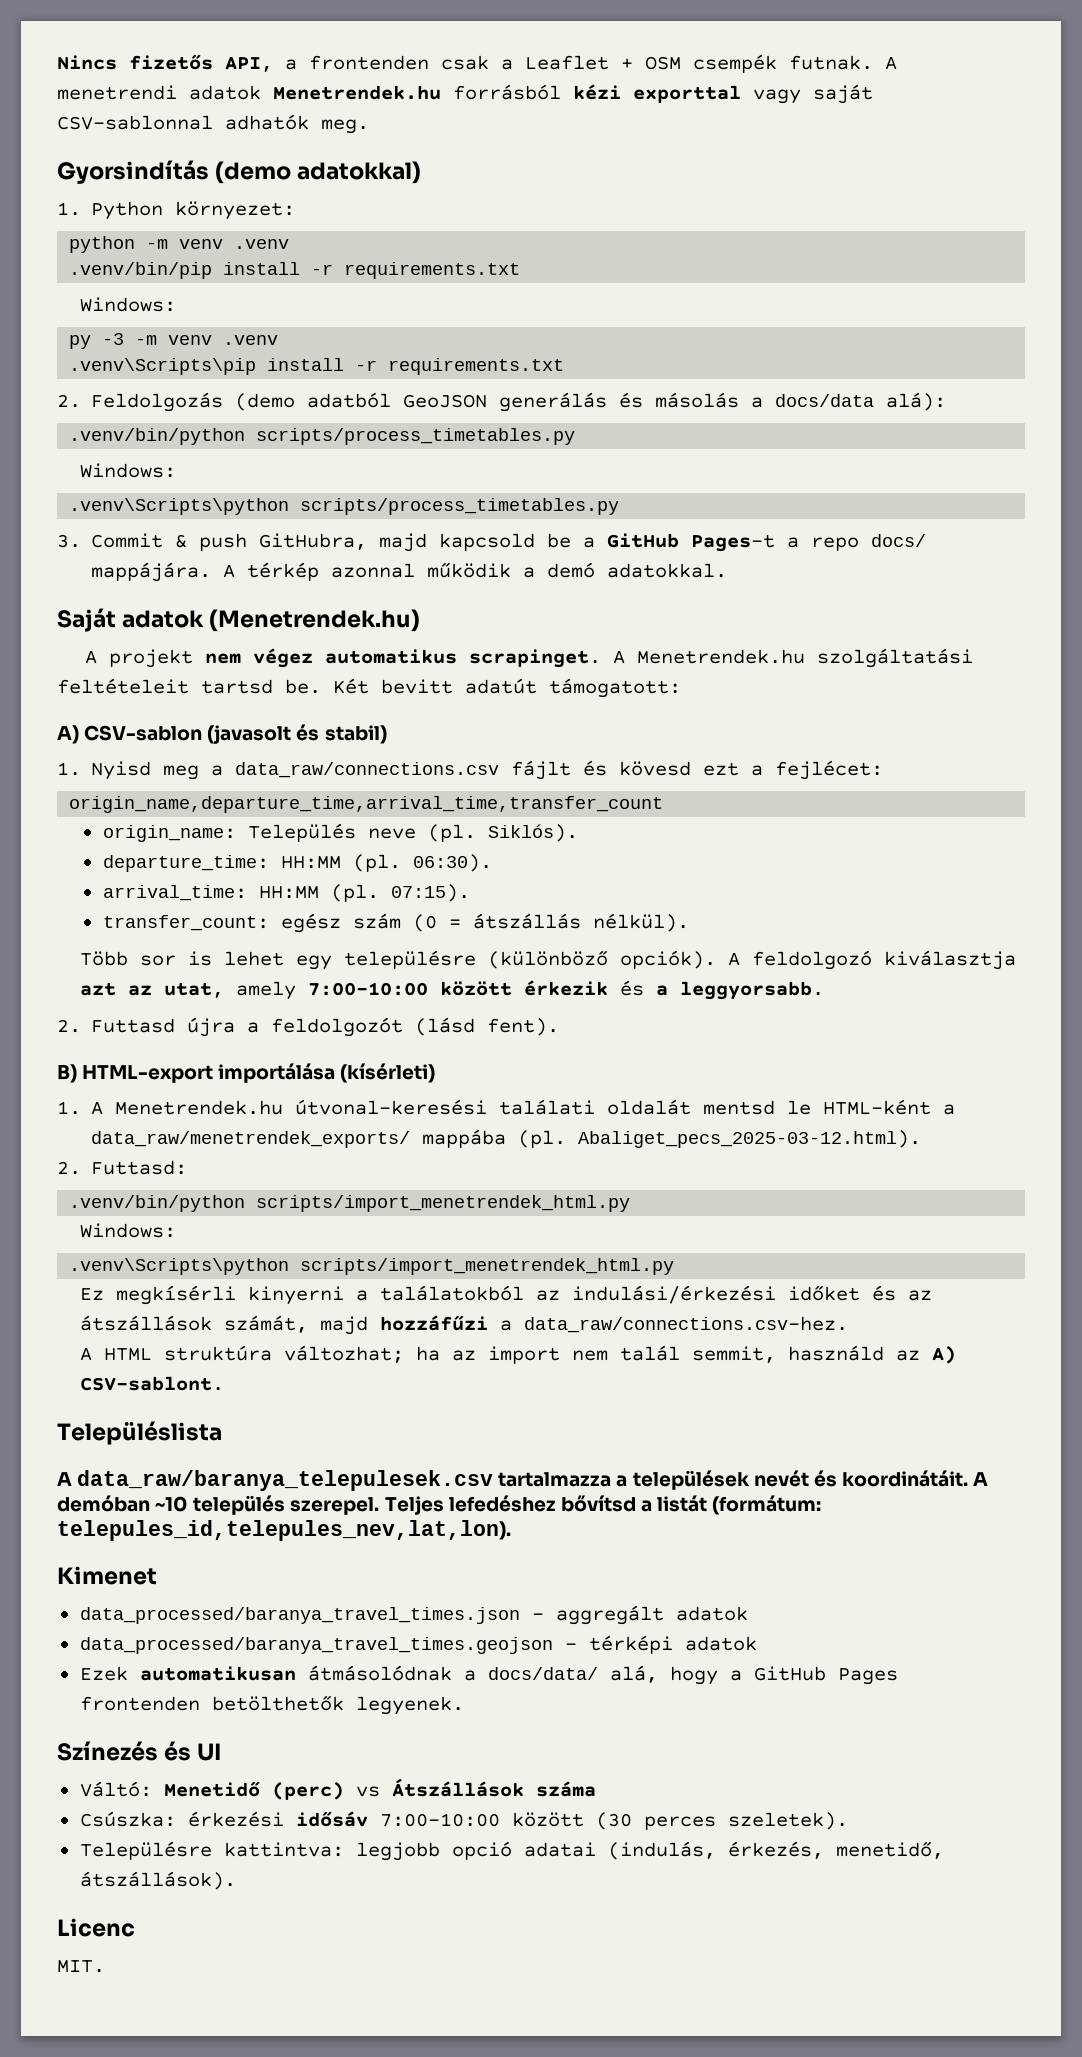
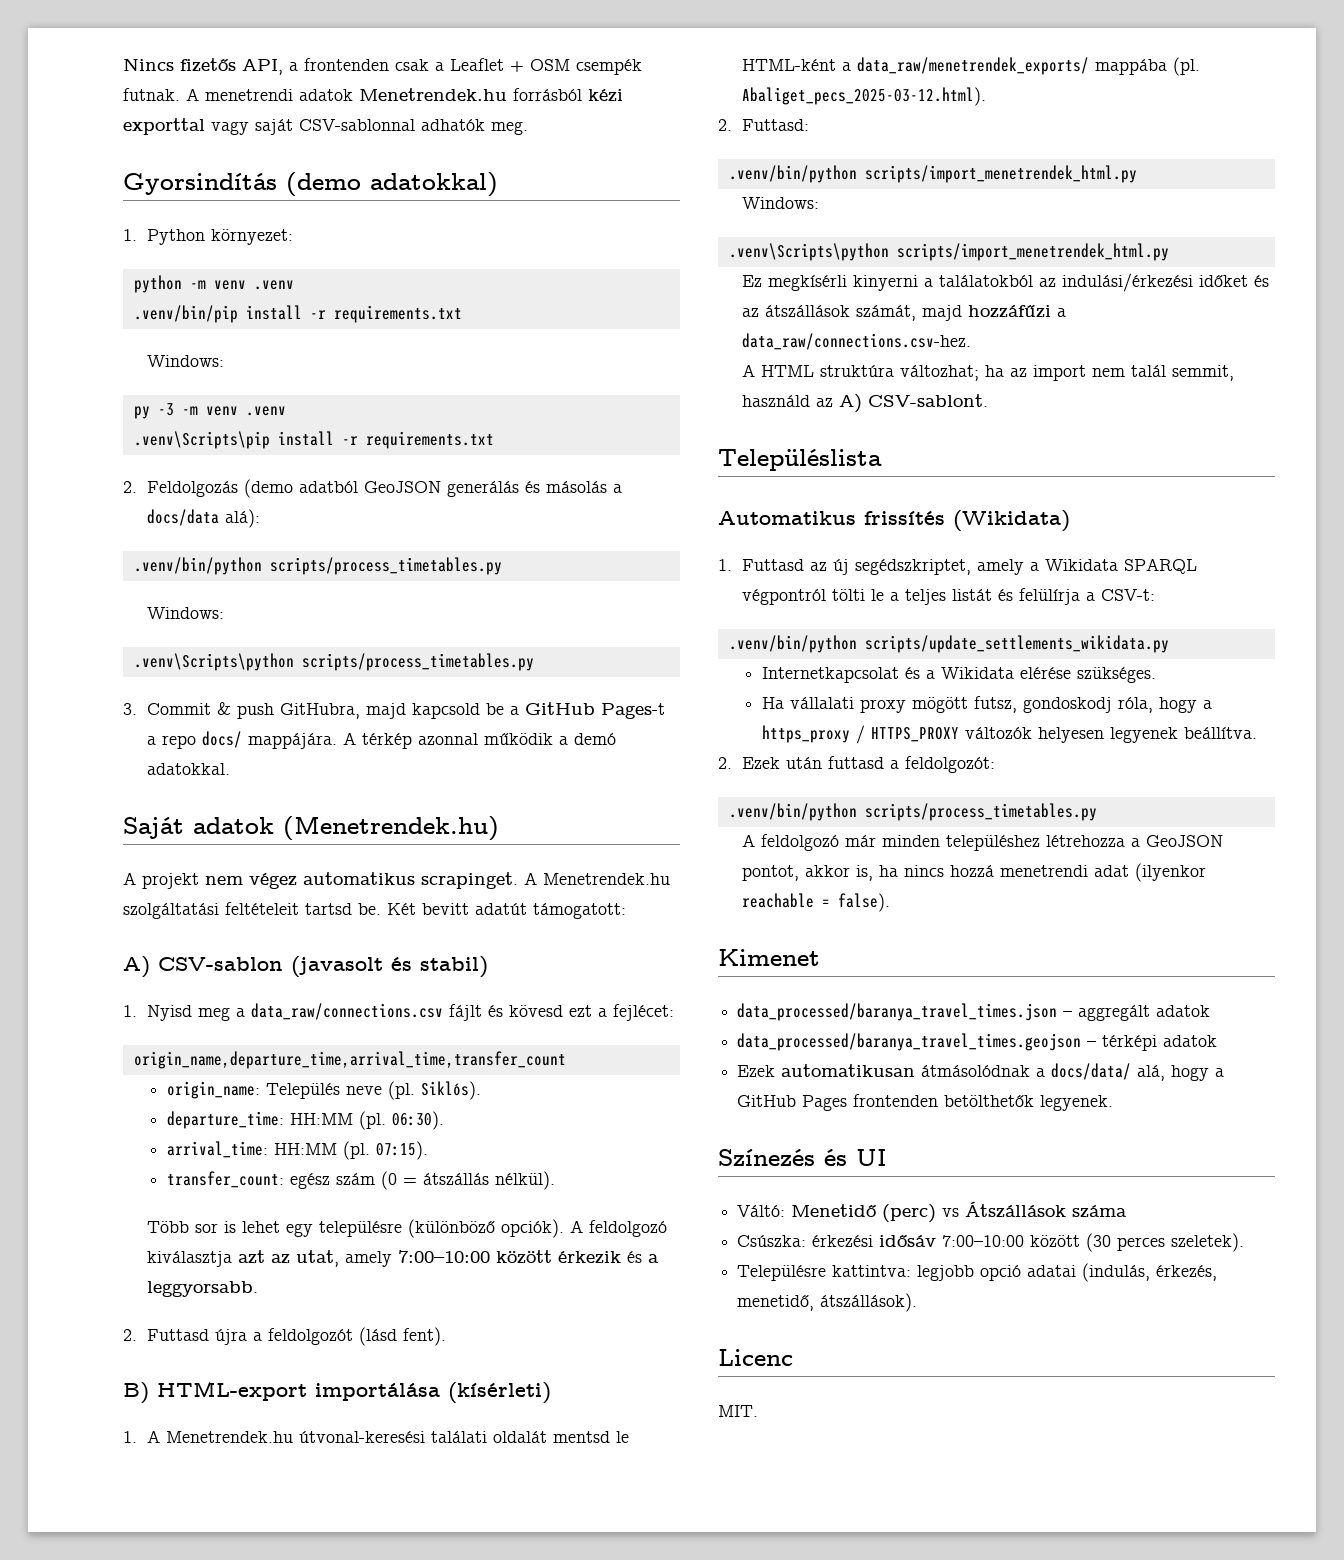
- A data_raw/baranya_telepulesek.csv tartalmazza a települések nevét és koordinátáit. A demóban ~10 település szerepel. Teljes lefedéshez bővítsd a listát (formátum: telepules_id,telepules_nev,lat,lon).
+ Automatikus frissítés (Wikidata)
+ 1. Futtasd az új segédszkriptet, amely a Wikidata SPARQL végpontról tölti le a teljes listát és felülírja a CSV-t:
+ .venv/bin/python scripts/update_settlements_wikidata.py
+ Internetkapcsolat és a Wikidata elérése szükséges.
+ Ha vállalati proxy mögött futsz, gondoskodj róla, hogy a https_proxy / HTTPS_PROXY változók helyesen legyenek beállítva.
+ 2. Ezek után futtasd a feldolgozót:
+ .venv/bin/python scripts/process_timetables.py
+ A feldolgozó már minden településhez létrehozza a GeoJSON pontot, akkor is, ha nincs hozzá menetrendi adat (ilyenkor reachable = false).

